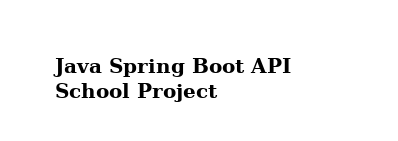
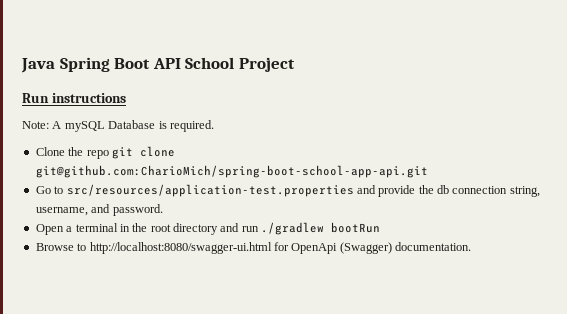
+ Run instructions
+ Note: A mySQL Database is required.
+ Clone the repo git clone git@github.com:CharioMich/spring-boot-school-app-api.git
+ Go to src/resources/application-test.properties and provide the db connection string, username, and password.
+ Open a terminal in the root directory and run ./gradlew bootRun
+ Browse to http://localhost:8080/swagger-ui.html for OpenApi (Swagger) documentation.

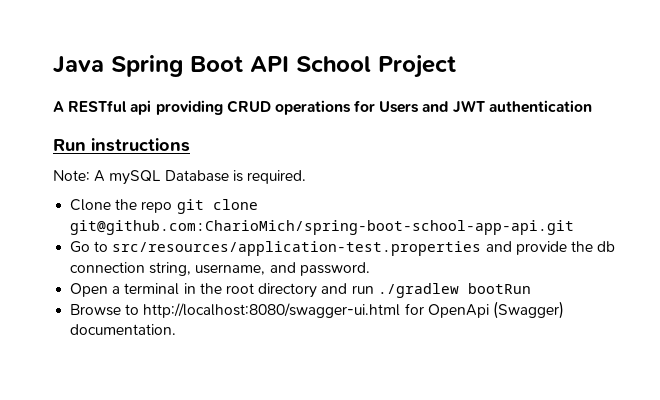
+ A RESTful api providing CRUD operations for Users and JWT authentication

